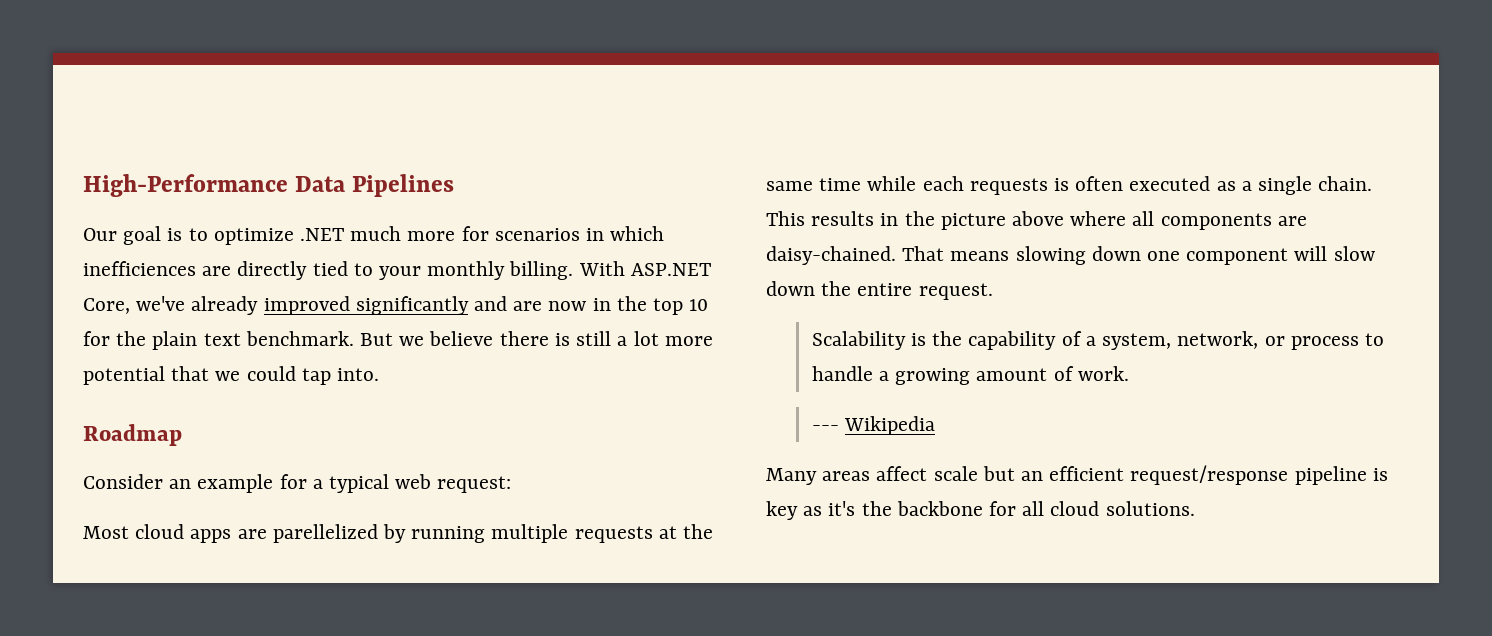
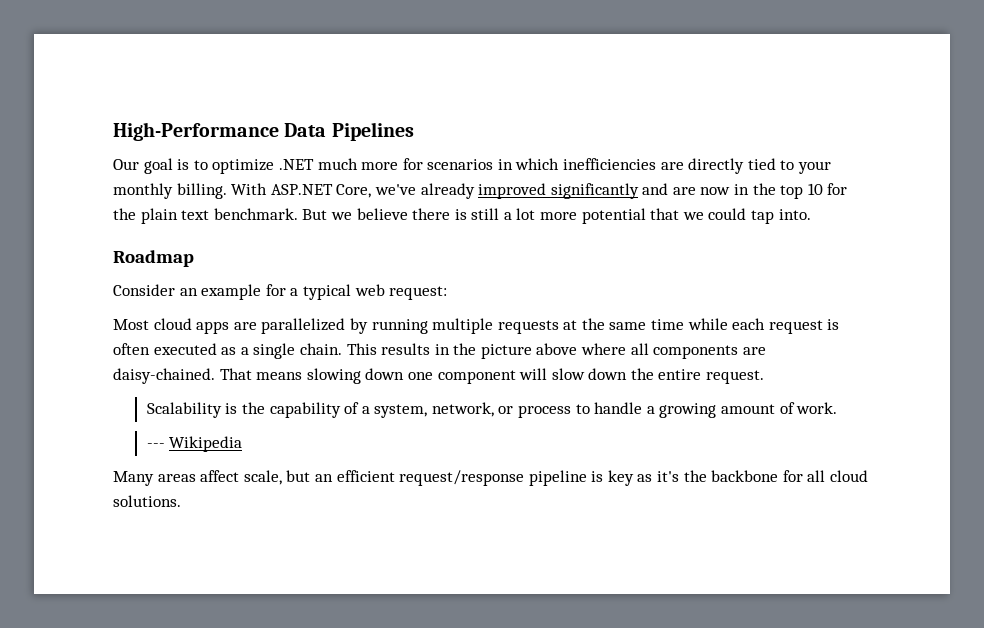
- Our goal is to optimize .NET much more for scenarios in which inefficiences are directly tied to your monthly billing.
+ Our goal is to optimize .NET much more for scenarios in which inefficiencies are directly tied to your monthly billing.
- Most cloud apps are parellelized by running multiple requests at the same time while each requests is often executed as a single chain.
+ Most cloud apps are parallelized by running multiple requests at the same time while each request is often executed as a single chain.
- Many areas affect scale but an efficient request/response pipeline is key as it's the backbone for all cloud solutions.
+ Many areas affect scale, but an efficient request/response pipeline is key as it's the backbone for all cloud solutions.

